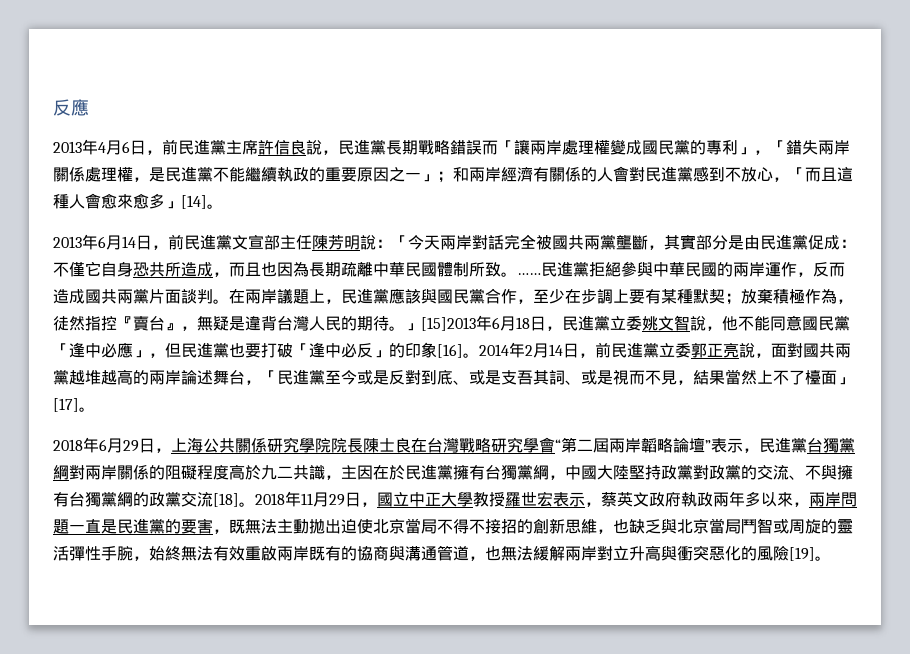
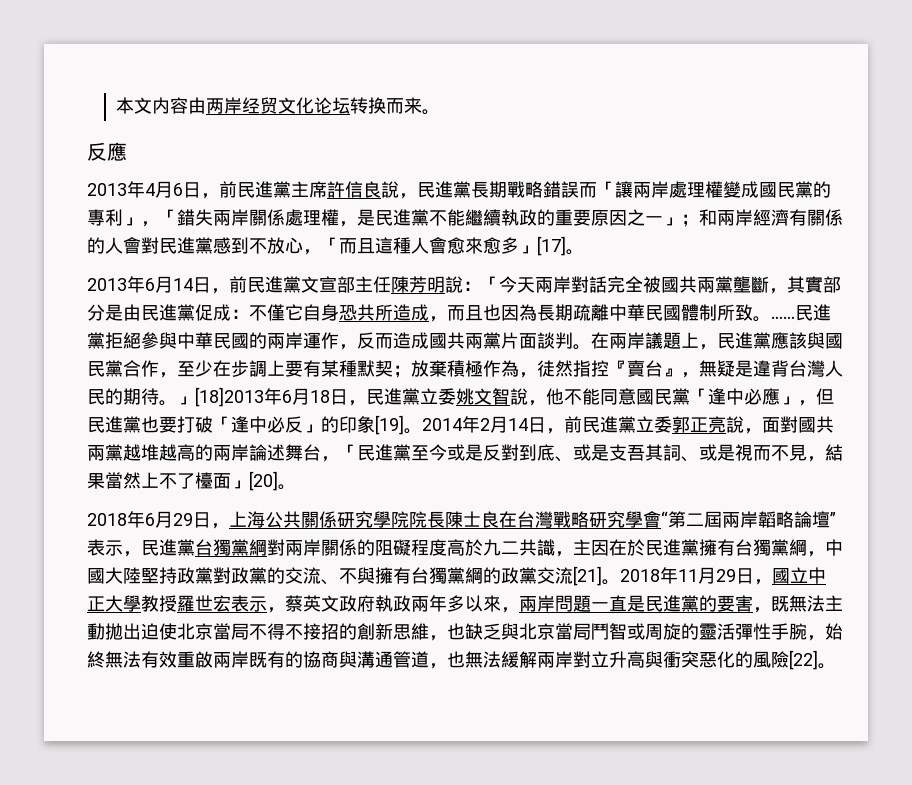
+ 本文内容由两岸经贸文化论坛转换而来。
- 2013年4月6日，前民進黨主席許信良說，民進黨長期戰略錯誤而「讓兩岸處理權變成國民黨的專利」，「錯失兩岸關係處理權，是民進黨不能繼續執政的重要原因之一」；和兩岸經濟有關係的人會對民進黨感到不放心，「而且這種人會愈來愈多」[14]。
+ 2013年4月6日，前民進黨主席許信良說，民進黨長期戰略錯誤而「讓兩岸處理權變成國民黨的專利」，「錯失兩岸關係處理權，是民進黨不能繼續執政的重要原因之一」；和兩岸經濟有關係的人會對民進黨感到不放心，「而且這種人會愈來愈多」[17]。
- 在兩岸議題上，民進黨應該與國民黨合作，至少在步調上要有某種默契；放棄積極作為，徒然指控『賣台』，無疑是違背台灣人民的期待。」[15]2013年6月18日，民進黨立委姚文智說，他不能同意國民黨「逢中必應」，但民進黨也要打破「逢中必反」的印象[16]。
+ 在兩岸議題上，民進黨應該與國民黨合作，至少在步調上要有某種默契；放棄積極作為，徒然指控『賣台』，無疑是違背台灣人民的期待。」[18]2013年6月18日，民進黨立委姚文智說，他不能同意國民黨「逢中必應」，但民進黨也要打破「逢中必反」的印象[19]。
- 2014年2月14日，前民進黨立委郭正亮說，面對國共兩黨越堆越高的兩岸論述舞台，「民進黨至今或是反對到底、或是支吾其詞、或是視而不見，結果當然上不了檯面」[17]。
+ 2014年2月14日，前民進黨立委郭正亮說，面對國共兩黨越堆越高的兩岸論述舞台，「民進黨至今或是反對到底、或是支吾其詞、或是視而不見，結果當然上不了檯面」[20]。
- 2018年6月29日，上海公共關係研究學院院長陳士良在台灣戰略研究學會“第二屆兩岸韜略論壇”表示，民進黨台獨黨綱對兩岸關係的阻礙程度高於九二共識，主因在於民進黨擁有台獨黨綱，中國大陸堅持政黨對政黨的交流、不與擁有台獨黨綱的政黨交流[18]。
+ 2018年6月29日，上海公共關係研究學院院長陳士良在台灣戰略研究學會“第二屆兩岸韜略論壇”表示，民進黨台獨黨綱對兩岸關係的阻礙程度高於九二共識，主因在於民進黨擁有台獨黨綱，中國大陸堅持政黨對政黨的交流、不與擁有台獨黨綱的政黨交流[21]。
- 2018年11月29日，國立中正大學教授羅世宏表示，蔡英文政府執政兩年多以來，兩岸問題一直是民進黨的要害，既無法主動拋出迫使北京當局不得不接招的創新思維，也缺乏與北京當局鬥智或周旋的靈活彈性手腕，始終無法有效重啟兩岸既有的協商與溝通管道，也無法緩解兩岸對立升高與衝突惡化的風險[19]。
+ 2018年11月29日，國立中正大學教授羅世宏表示，蔡英文政府執政兩年多以來，兩岸問題一直是民進黨的要害，既無法主動拋出迫使北京當局不得不接招的創新思維，也缺乏與北京當局鬥智或周旋的靈活彈性手腕，始終無法有效重啟兩岸既有的協商與溝通管道，也無法緩解兩岸對立升高與衝突惡化的風險[22]。

